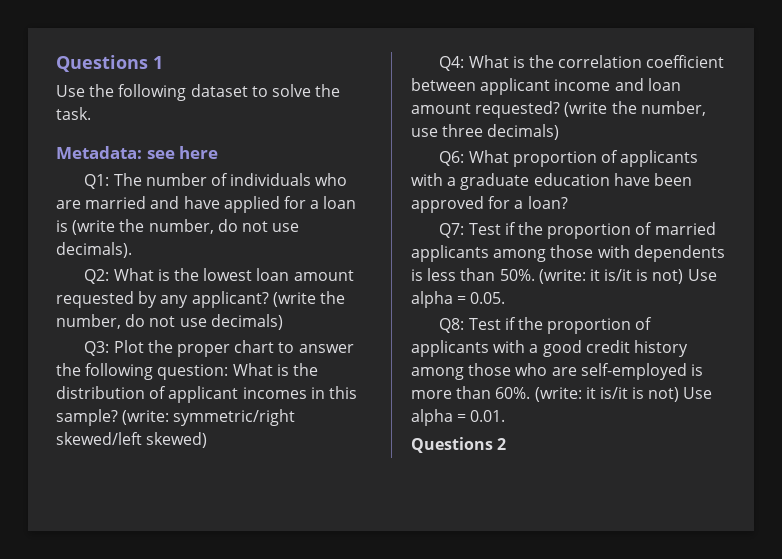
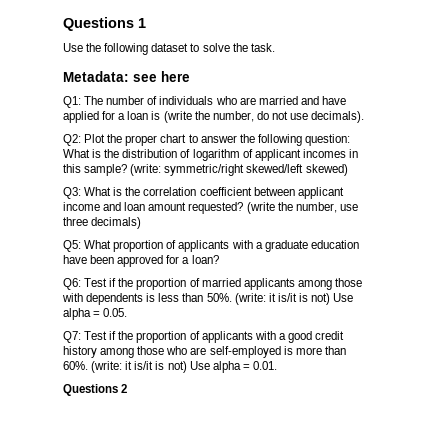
- Q2: What is the lowest loan amount requested by any applicant? (write the number, do not use decimals)
- Q3: Plot the proper chart to answer the following question: What is the distribution of applicant incomes in this sample?
+ Q2: Plot the proper chart to answer the following question: What is the distribution of logarithm of applicant incomes in this sample?
- Q4: What is the correlation coefficient between applicant income and loan amount requested?
+ Q3: What is the correlation coefficient between applicant income and loan amount requested?
- Q6: What proportion of applicants with a graduate education have been approved for a loan?
+ Q5: What proportion of applicants with a graduate education have been approved for a loan?
- Q7: Test if the proportion of married applicants among those with dependents is less than 50%.
+ Q6: Test if the proportion of married applicants among those with dependents is less than 50%.
- Q8: Test if the proportion of applicants with a good credit history among those who are self-employed is more than 60%.
+ Q7: Test if the proportion of applicants with a good credit history among those who are self-employed is more than 60%.

